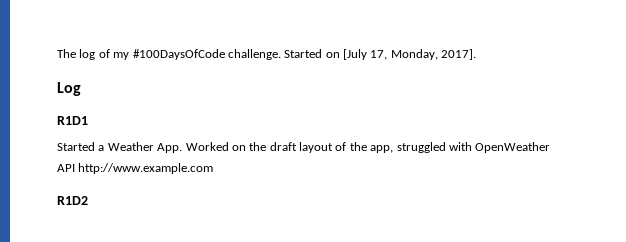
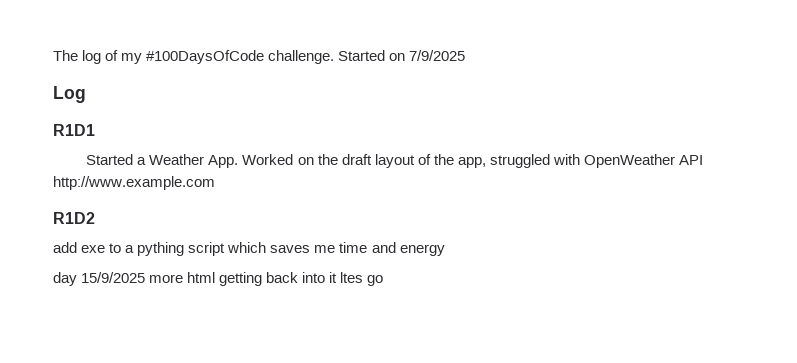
- Started on [July 17, Monday, 2017].
+ Started on 7/9/2025
+ add exe to a pything script which saves me time and energy
+ day 15/9/2025 more html getting back into it ltes go

